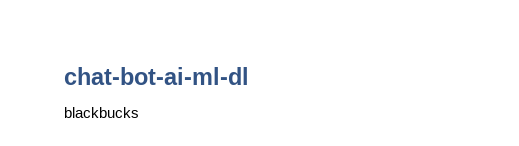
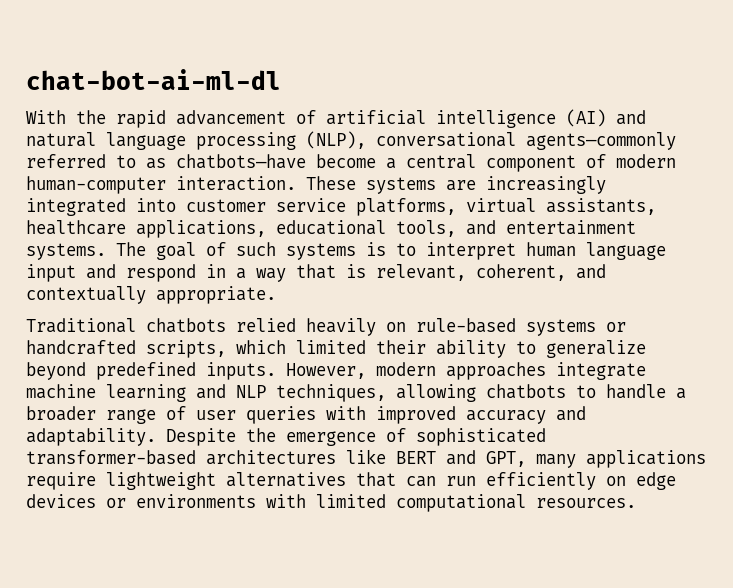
- blackbucks
+ With the rapid advancement of artificial intelligence (AI) and natural language processing (NLP), conversational agents—commonly referred to as chatbots—have become a central component of modern human-computer interaction. These systems are increasingly integrated into customer service platforms, virtual assistants, healthcare applications, educational tools, and entertainment systems. The goal of such systems is to interpret human language input and respond in a way that is relevant, coherent, and contextually appropriate.
+ Traditional chatbots relied heavily on rule-based systems or handcrafted scripts, which limited their ability to generalize beyond predefined inputs. However, modern approaches integrate machine learning and NLP techniques, allowing chatbots to handle a broader range of user queries with improved accuracy and adaptability. Despite the emergence of sophisticated transformer-based architectures like BERT and GPT, many applications require lightweight alternatives that can run efficiently on edge devices or environments with limited computational resources.

